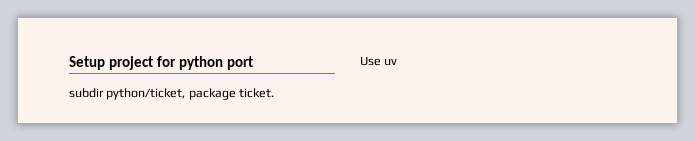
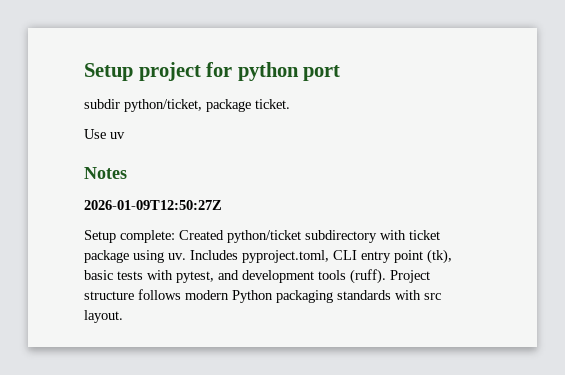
+ Notes
+ 2026-01-09T12:50:27Z
+ Setup complete: Created python/ticket subdirectory with ticket package using uv. Includes pyproject.toml, CLI entry point (tk), basic tests with pytest, and development tools (ruff). Project structure follows modern Python packaging standards with src layout.

